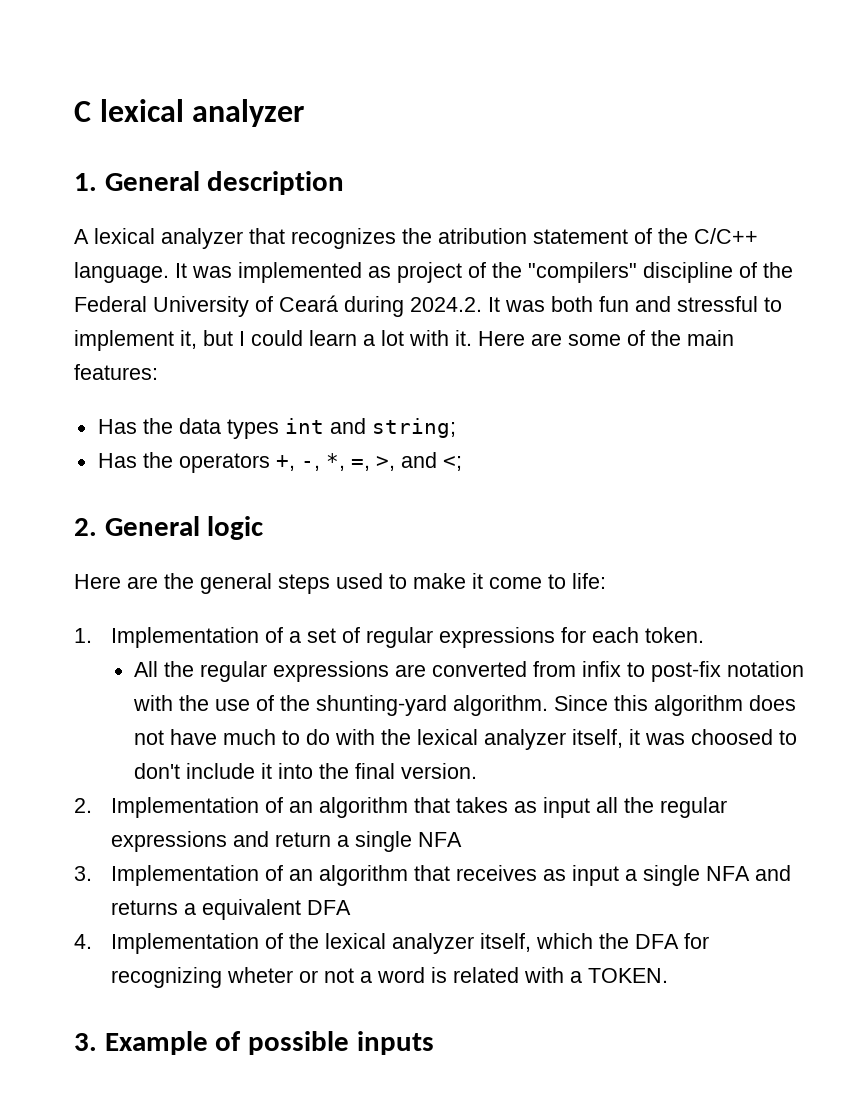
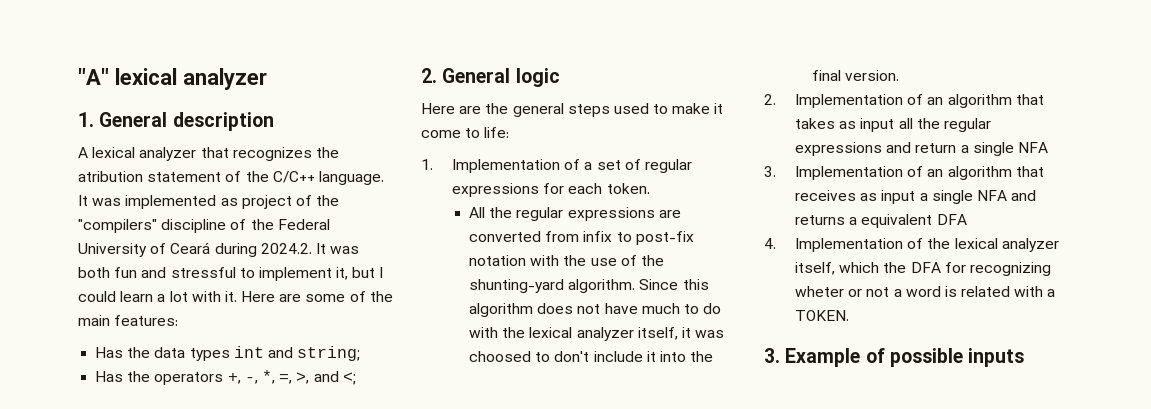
- C lexical analyzer
+ "A" lexical analyzer

